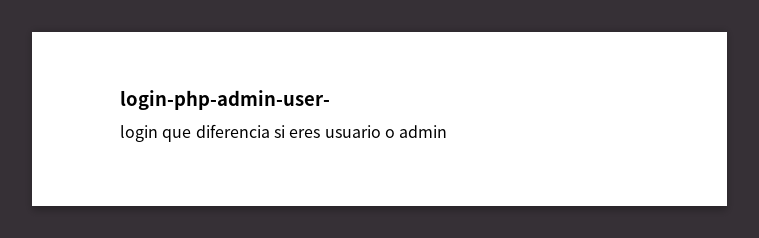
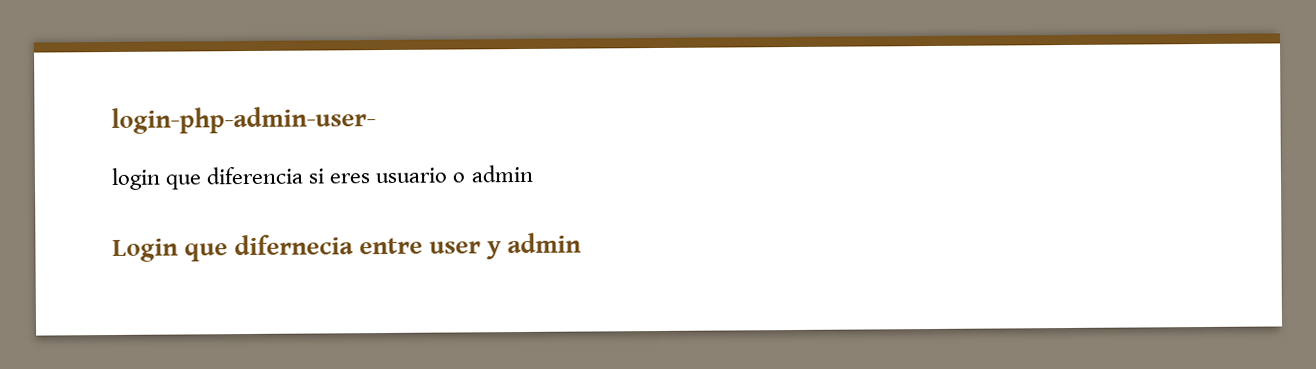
+ Login que difernecia entre user y admin

